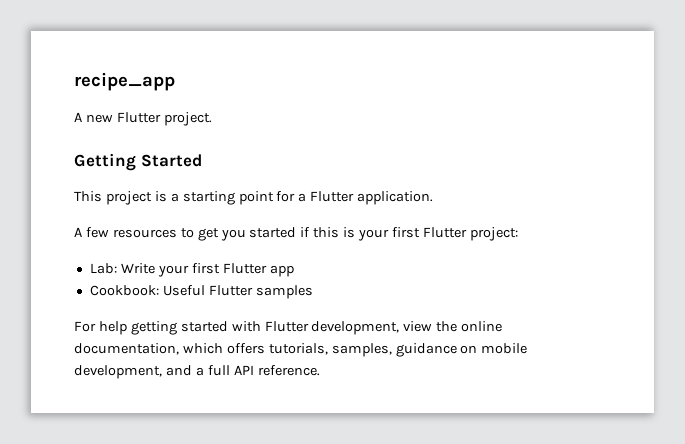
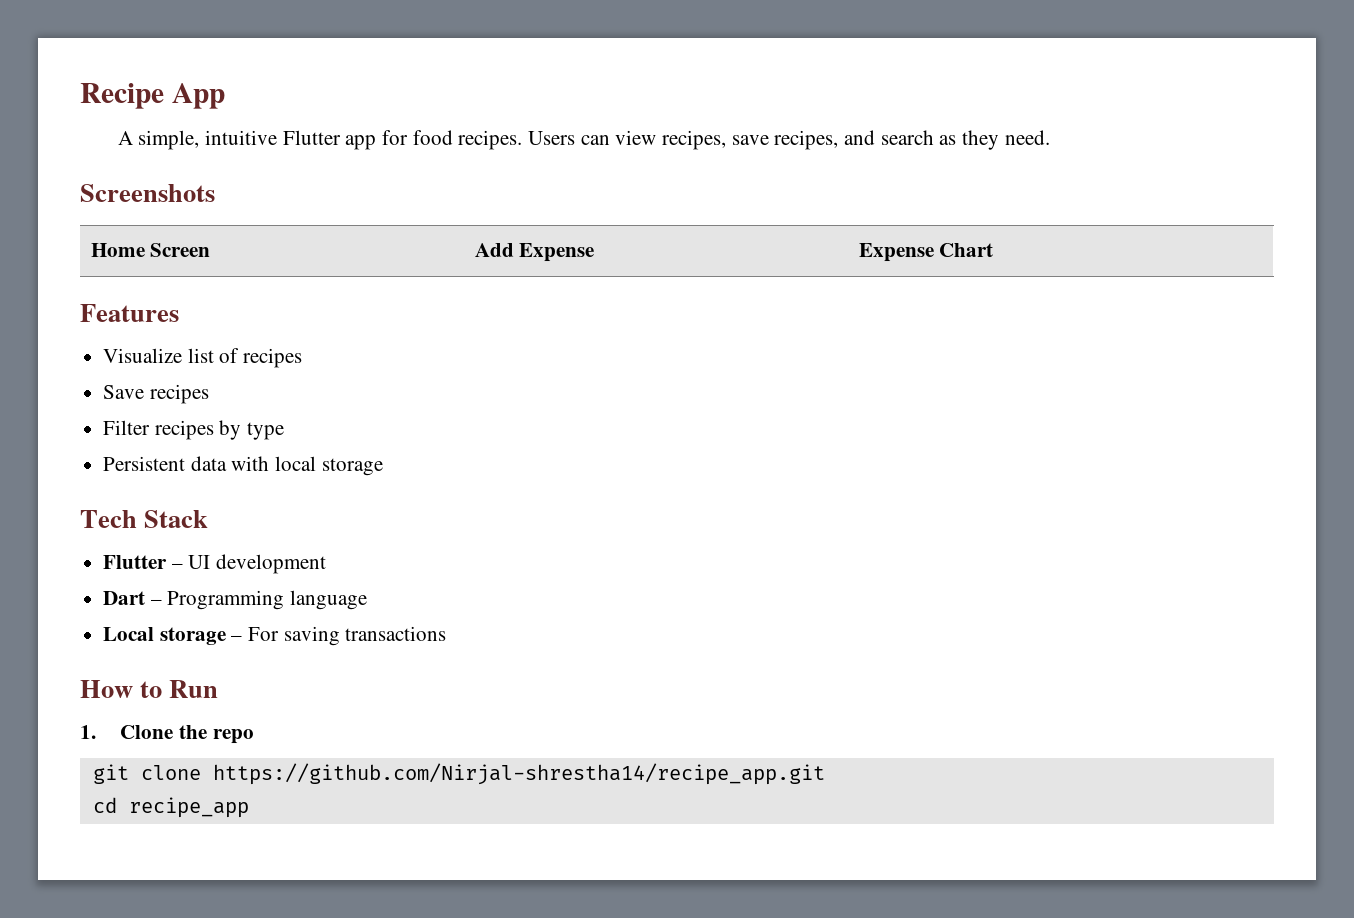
- recipe_app
- A new Flutter project.
- Getting Started
- This project is a starting point for a Flutter application.
- A few resources to get you started if this is your first Flutter project:
- Lab: Write your first Flutter app
- Cookbook: Useful Flutter samples
- For help getting started with Flutter development, view the online documentation, which offers tutorials, samples, guidance on mobile development, and a full API reference.
+ Recipe App
+ A simple, intuitive Flutter app for food recipes. Users can view recipes, save recipes, and search as they need.
+ Screenshots
+ Home Screen | Add Expense | Expense Chart
+ Features
+ Visualize list of recipes
+ Save recipes
+ Filter recipes by type
+ Persistent data with local storage
+ Tech Stack
+ Flutter – UI development
+ Dart – Programming language
+ Local storage – For saving transactions
+ How to Run
+ 1. Clone the repo
+ git clone https://github.com/Nirjal-shrestha14/recipe_app.git
+ cd recipe_app

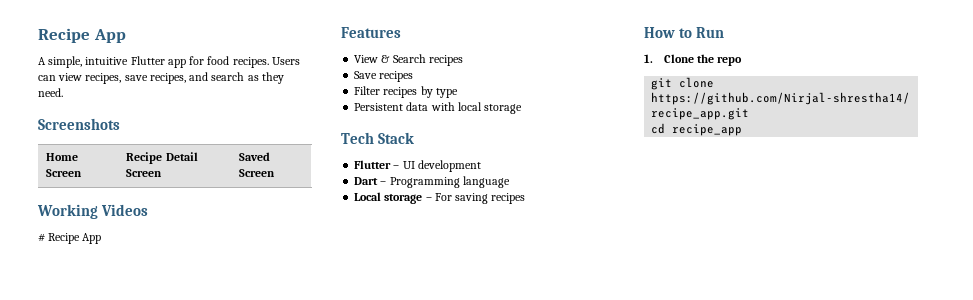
- Home Screen | Add Expense | Expense Chart
+ Home Screen | Recipe Detail Screen | Saved Screen
+ Working Videos
+ # Recipe App
  Features
- Visualize list of recipes
+ View & Search recipes
- Local storage – For saving transactions
+ Local storage – For saving recipes

